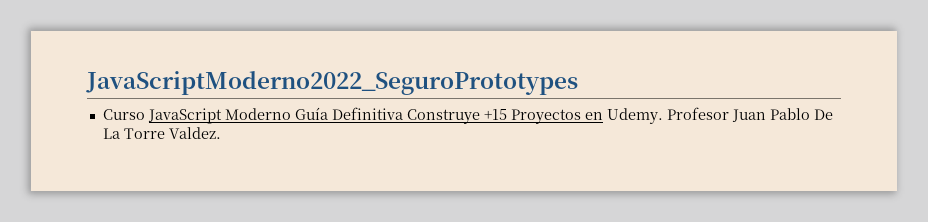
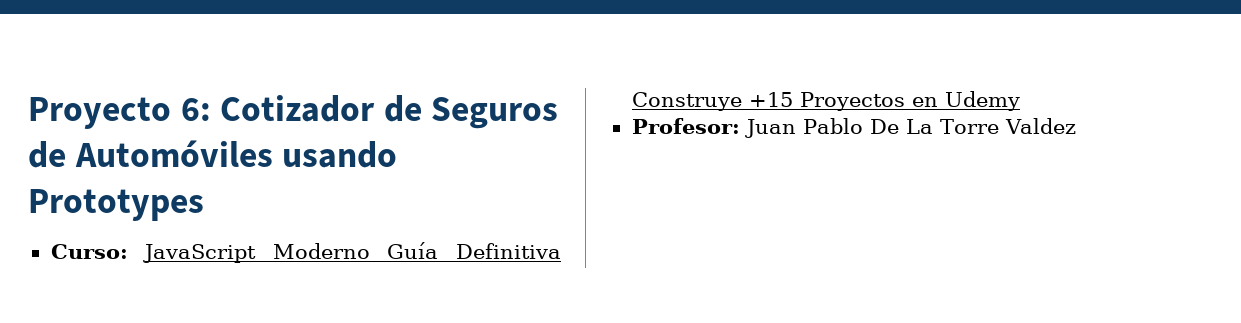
- JavaScriptModerno2022_SeguroPrototypes
- Curso JavaScript Moderno Guía Definitiva Construye +15 Proyectos en Udemy. Profesor Juan Pablo De La Torre Valdez.
+ Proyecto 6: Cotizador de Seguros de Automóviles usando Prototypes
+ Curso: JavaScript Moderno Guía Definitiva Construye +15 Proyectos en Udemy
+ Profesor: Juan Pablo De La Torre Valdez

